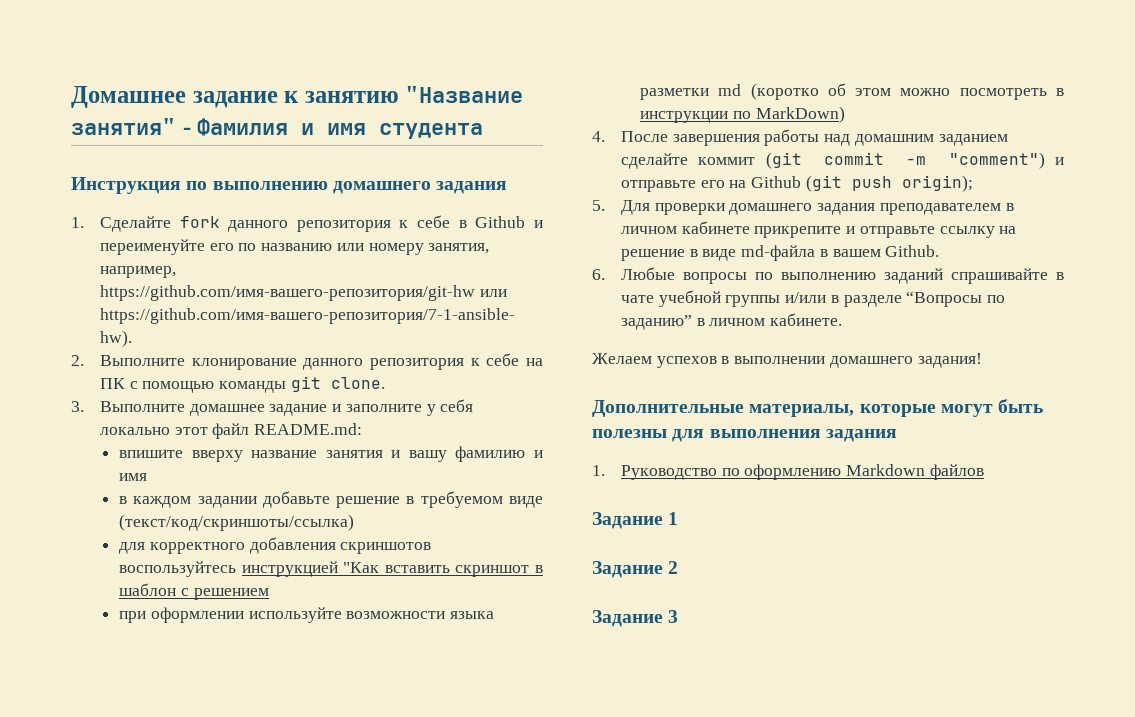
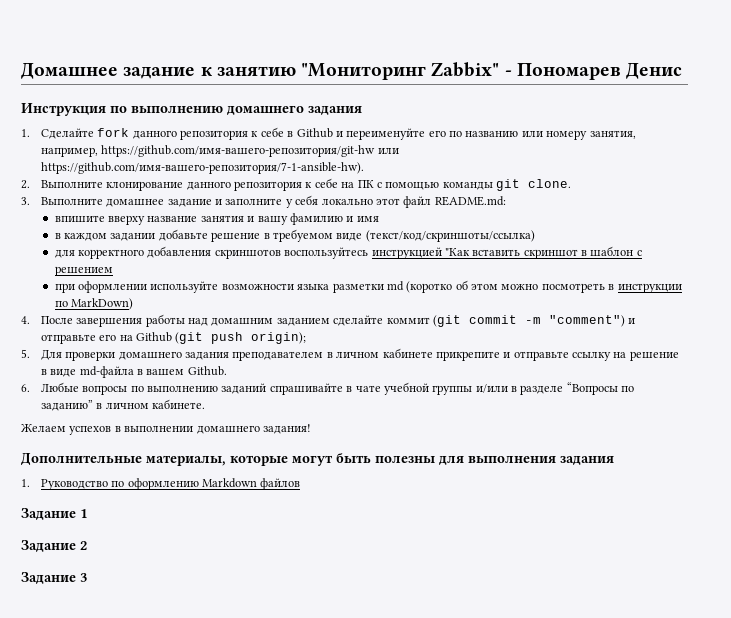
- Домашнее задание к занятию "Название занятия" - Фамилия и имя студента
+ Домашнее задание к занятию "Мониторинг Zabbix" - Пономарев Денис

